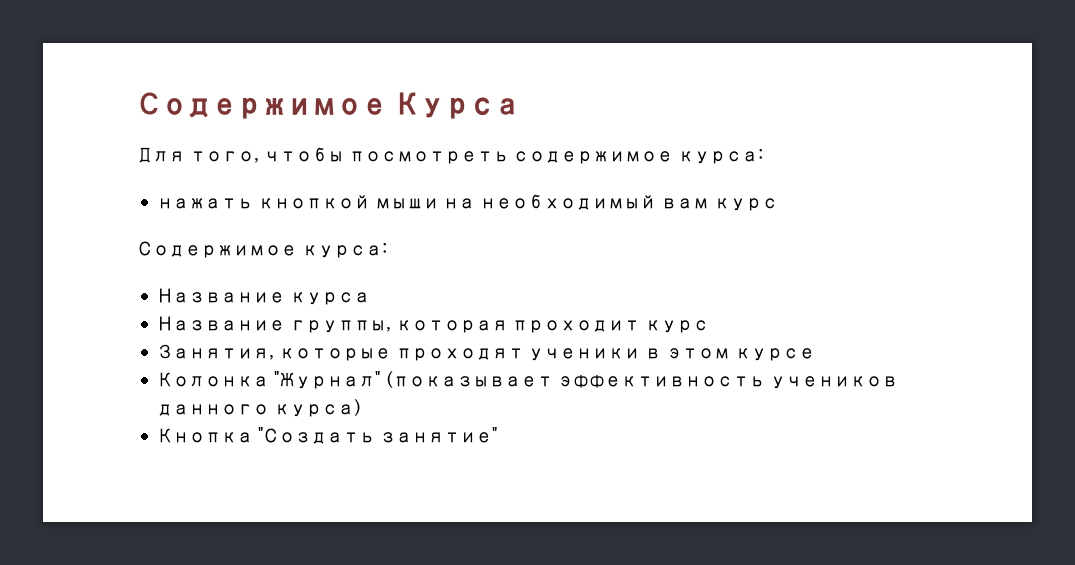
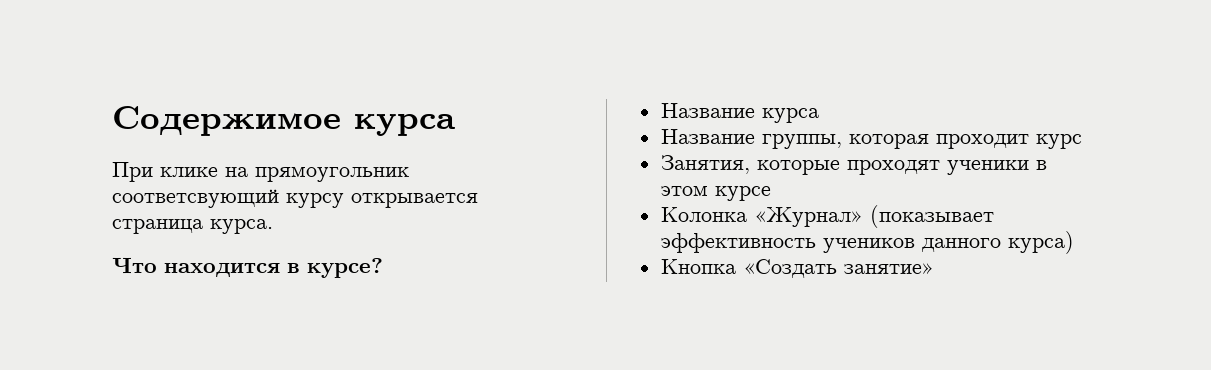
- Содержимое Курса
- Для того, чтобы посмотреть содержимое курса:
- нажать кнопкой мыши на необходимый вам курс
- Содержимое курса:
+ Содержимое курса
+ При клике на прямоугольник соответсвующий курсу открывается страница курса.
+ Что находится в курсе?
- Колонка "Журнал" (показывает эффективность учеников данного курса)
+ Колонка «Журнал» (показывает эффективность учеников данного курса)
- Кнопка "Создать занятие"
+ Кнопка «Создать занятие»

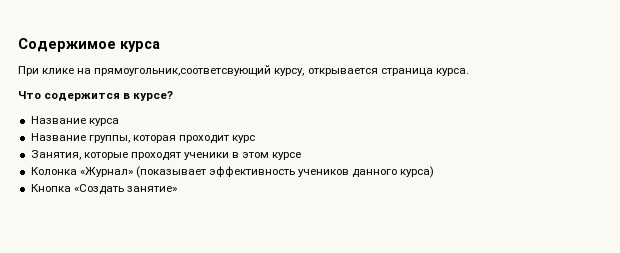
- При клике на прямоугольник соответсвующий курсу открывается страница курса.
+ При клике на прямоугольник,соответсвующий курсу, открывается страница курса.
- Что находится в курсе?
+ Что содержится в курсе?

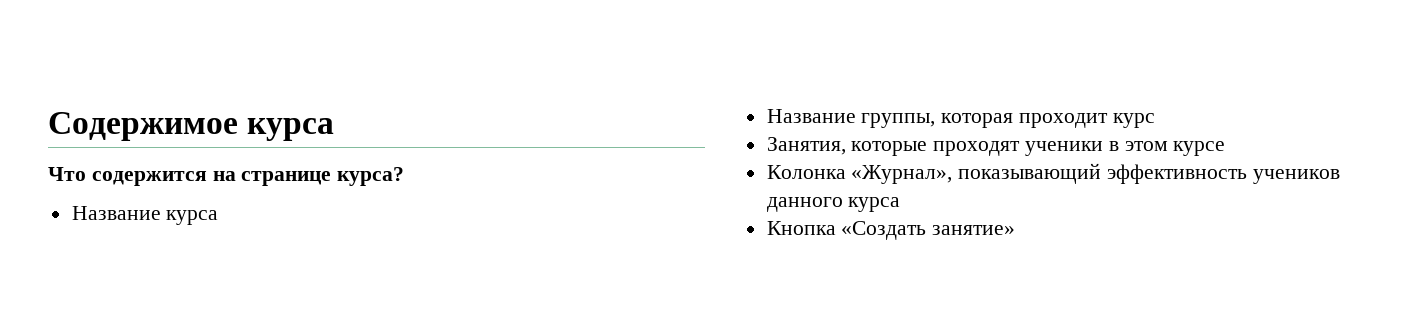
- При клике на прямоугольник,соответсвующий курсу, открывается страница курса.
- Что содержится в курсе?
+ Что содержится на странице курса?
- Колонка «Журнал» (показывает эффективность учеников данного курса)
+ Колонка «Журнал», показывающий эффективность учеников данного курса

